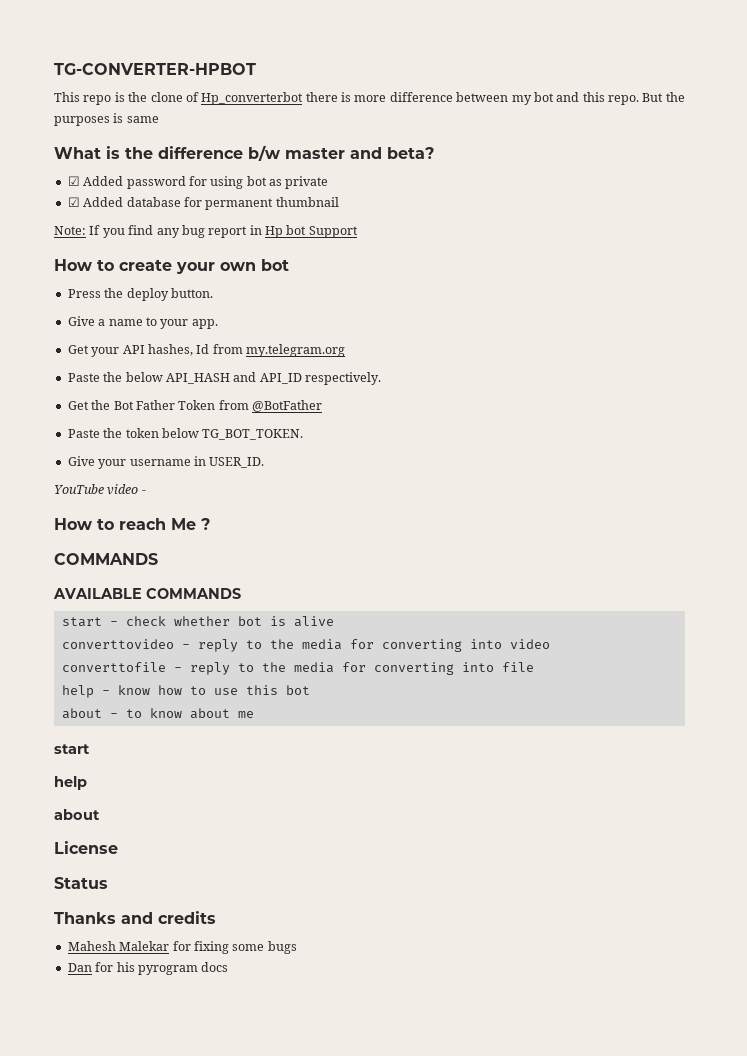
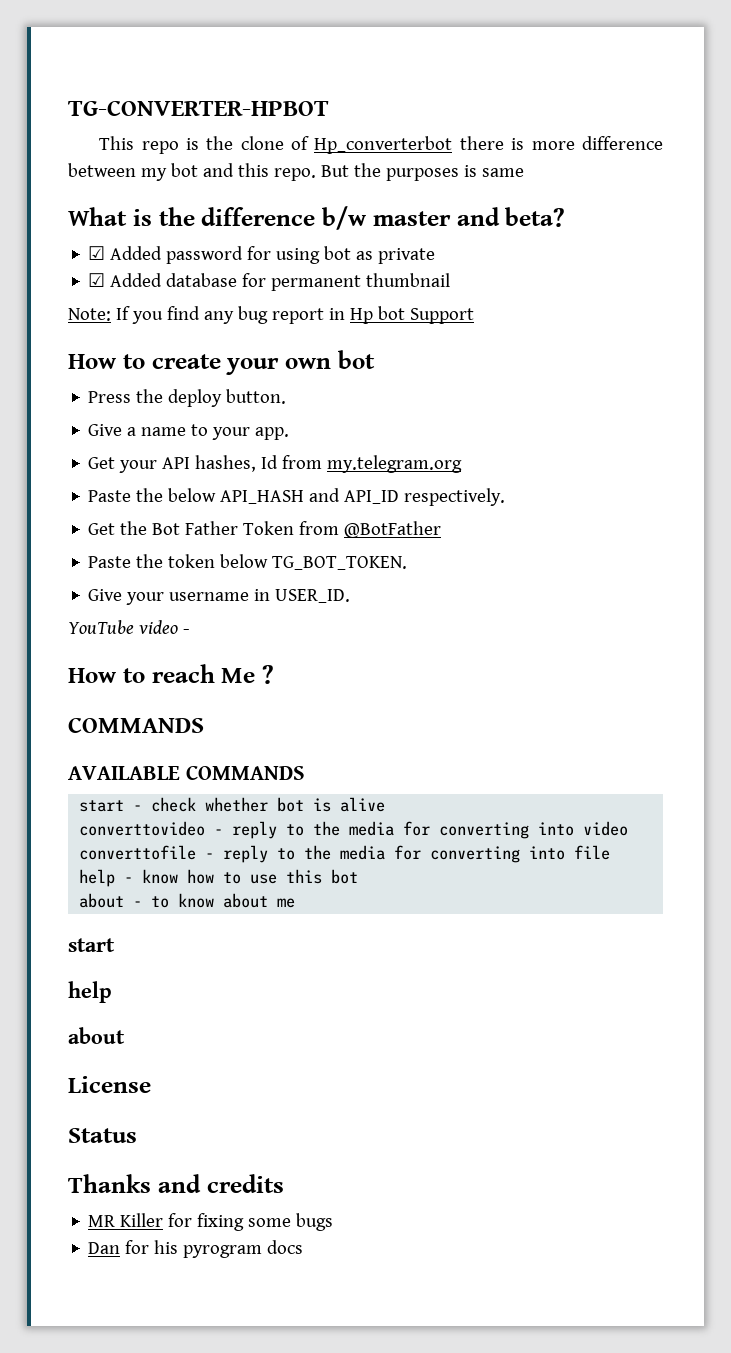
- Mahesh Malekar for fixing some bugs
+ MR Killer for fixing some bugs

